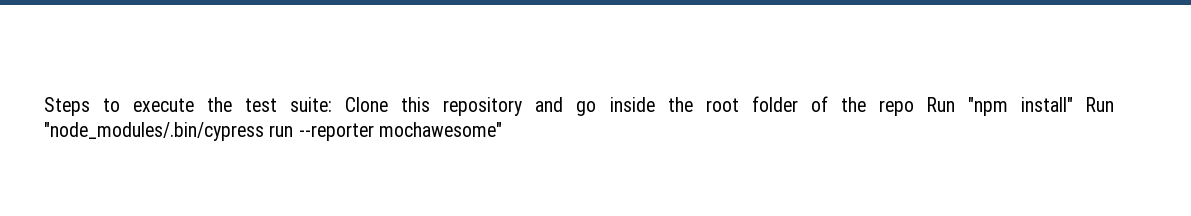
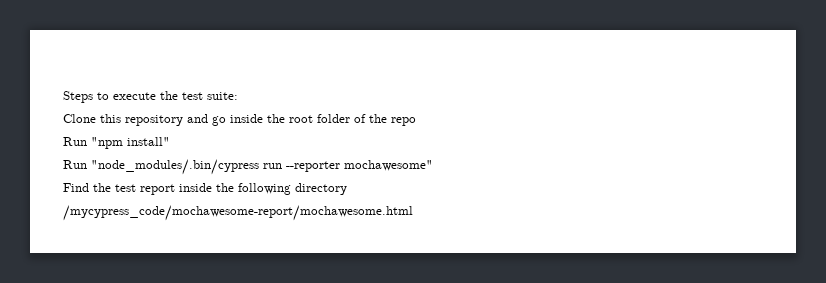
- Steps to execute the test suite: Clone this repository and go inside the root folder of the repo Run "npm install" Run "node_modules/.bin/cypress run --reporter mochawesome"
+ Steps to execute the test suite:
+ Clone this repository and go inside the root folder of the repo
+ Run "npm install"
+ Run "node_modules/.bin/cypress run --reporter mochawesome"
+ Find the test report inside the following directory
+ /mycypress_code/mochawesome-report/mochawesome.html

